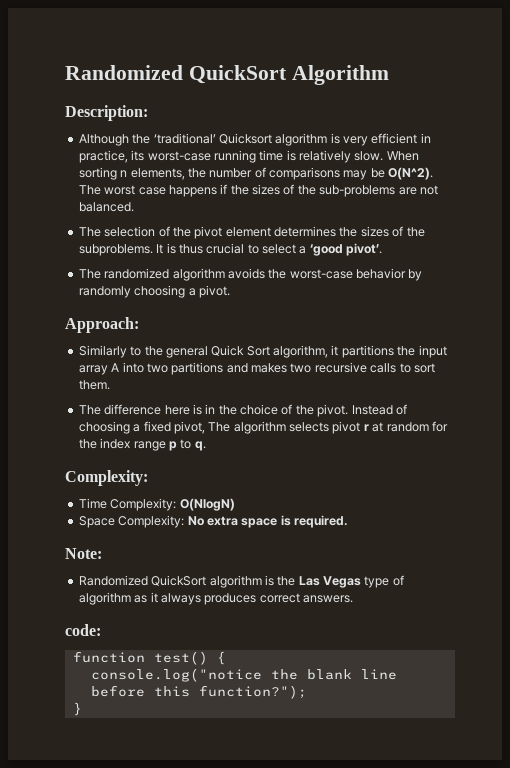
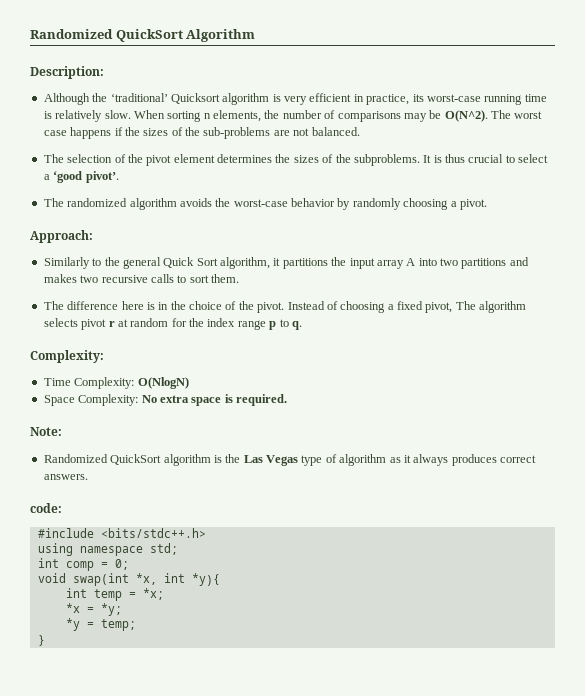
- function test() {
- console.log("notice the blank line before this function?");
+ #include <bits/stdc++.h>
+ using namespace std;
+ int comp = 0;
+ void swap(int *x, int *y){
+ int temp = *x;
+ *x = *y;
+ *y = temp;

